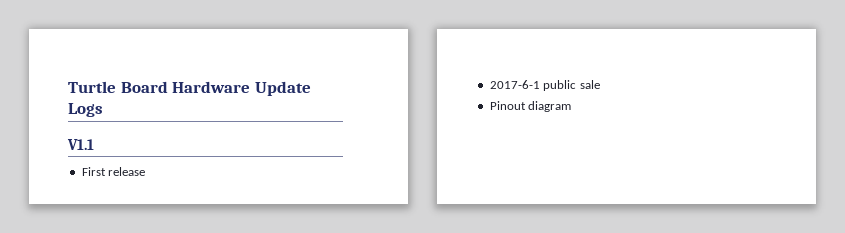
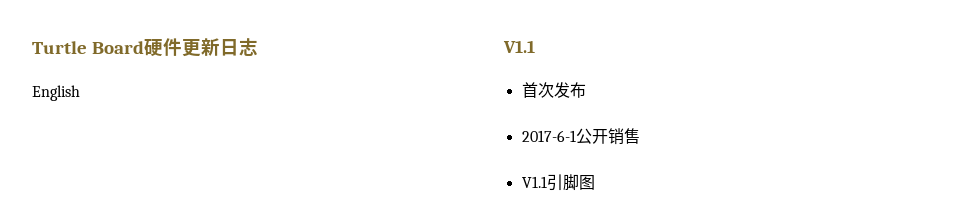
- Turtle Board Hardware Update Logs
+ Turtle Board硬件更新日志
+ English
- First release
+ 首次发布
- 2017-6-1 public sale
- Pinout diagram
+ 2017-6-1公开销售
+ V1.1引脚图

